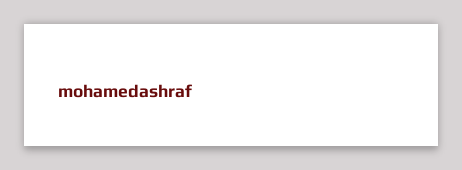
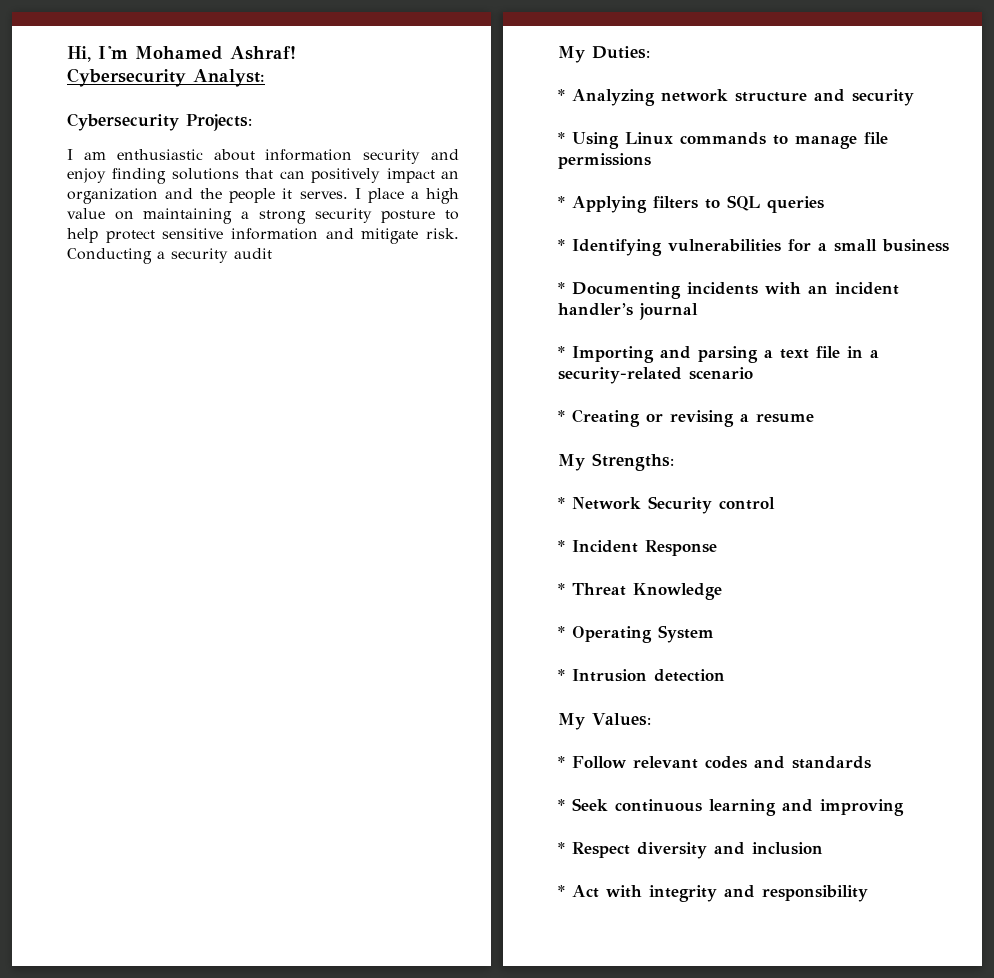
- mohamedashraf
+ Hi, I'm Mohamed Ashraf!
+ Cybersecurity Analyst:
+ Cybersecurity Projects:
+ I am enthusiastic about information security and enjoy finding solutions that can positively impact an organization and the people it serves. I place a high value on maintaining a strong security posture to help protect sensitive information and mitigate risk. Conducting a security audit
+ My Duties:
+ * Analyzing network structure and security
+ * Using Linux commands to manage file permissions
+ * Applying filters to SQL queries
+ * Identifying vulnerabilities for a small business
+ * Documenting incidents with an incident handler’s journal
+ * Importing and parsing a text file in a security-related scenario
+ * Creating or revising a resume
+ My Strengths:
+ * Network Security control
+ * Incident Response
+ * Threat Knowledge
+ * Operating System
+ * Intrusion detection
+ My Values:
+ * Follow relevant codes and standards
+ * Seek continuous learning and improving
+ * Respect diversity and inclusion
+ * Act with integrity and responsibility

